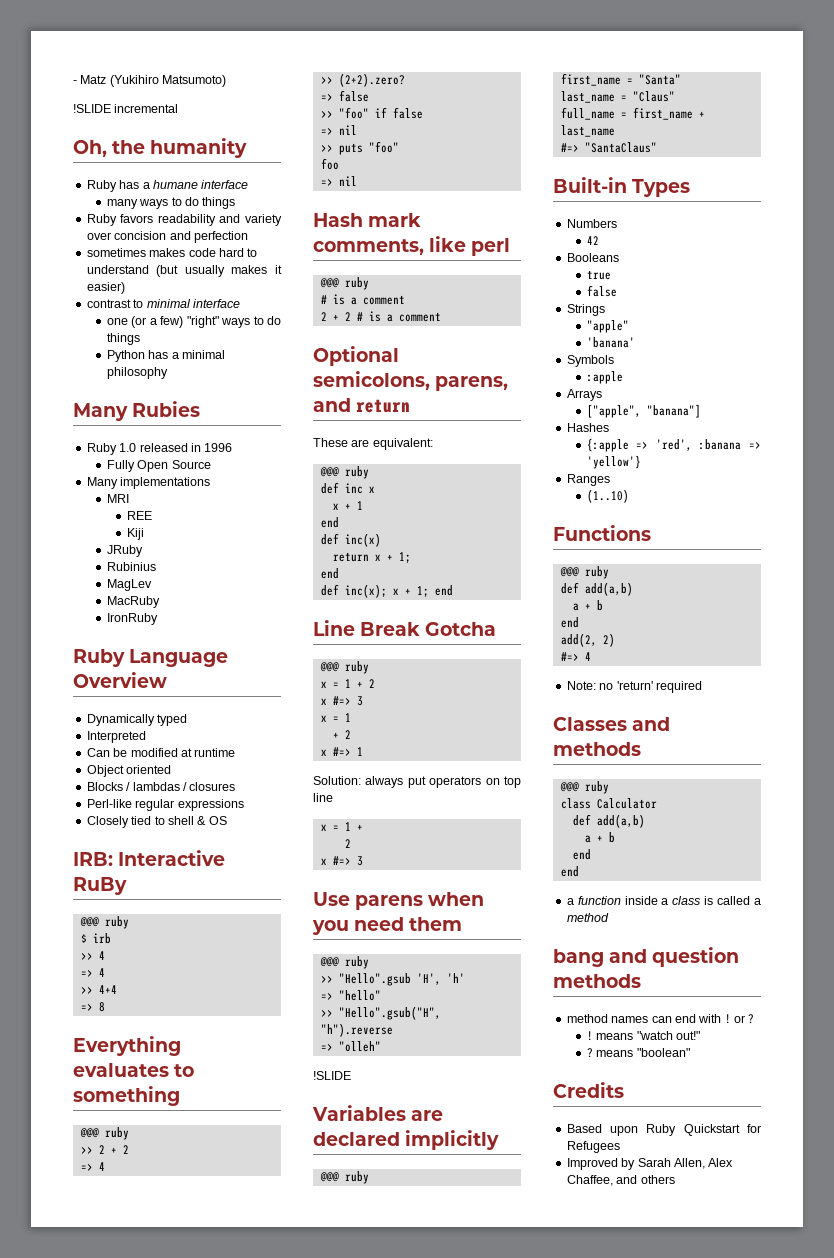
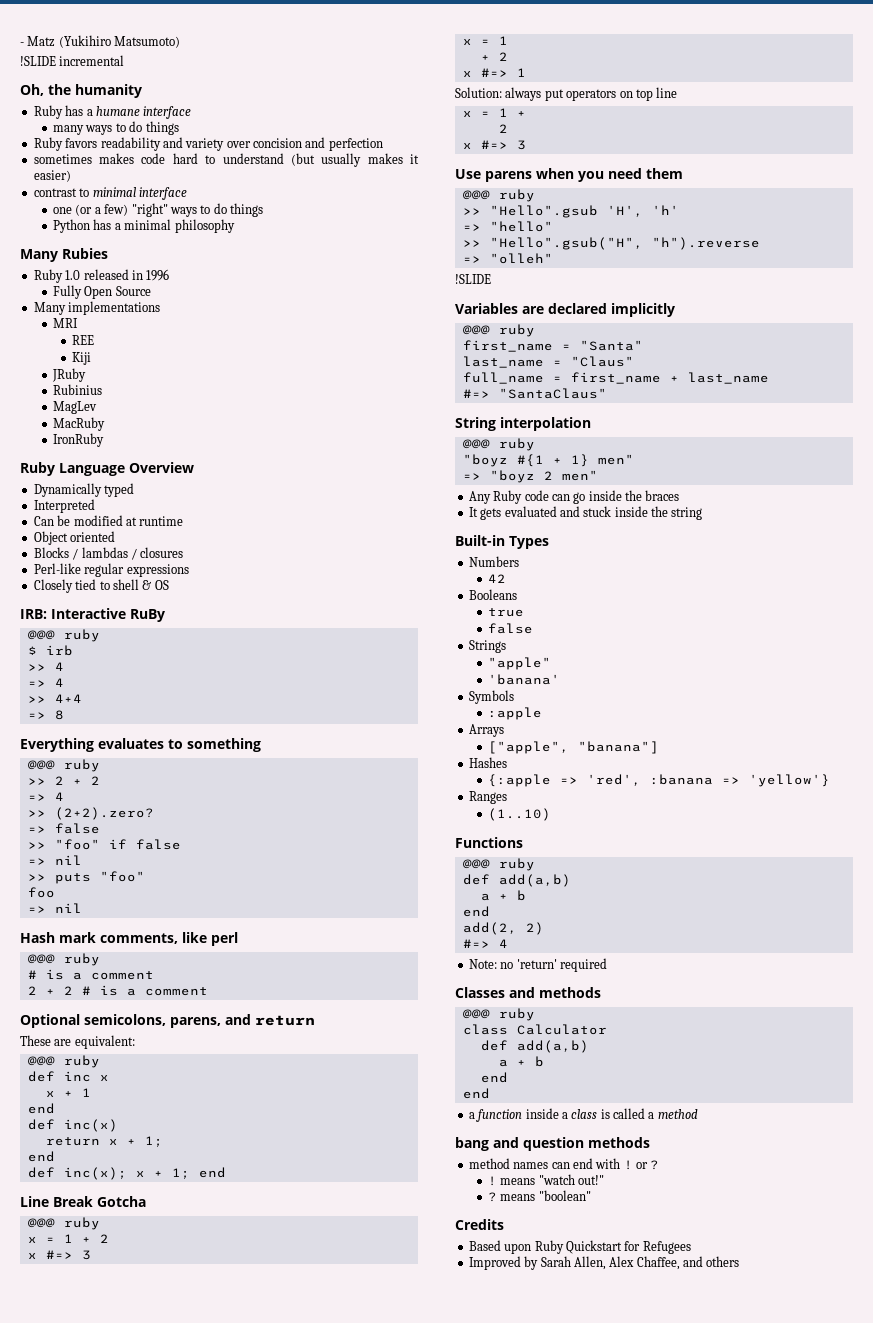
+ String interpolation
+ @@@ ruby
+ "boyz #{1 + 1} men"
+ => "boyz 2 men"
+ Any Ruby code can go inside the braces
+ It gets evaluated and stuck inside the string

